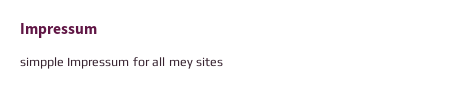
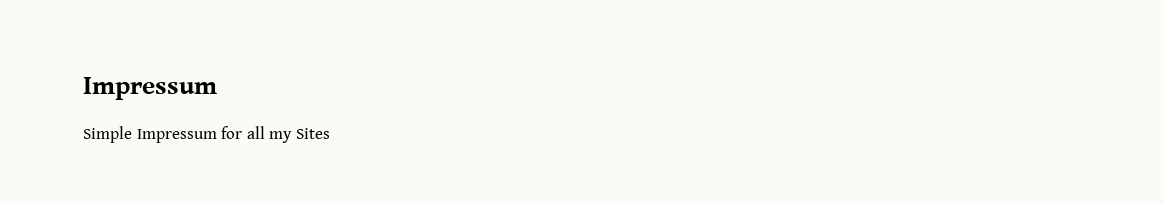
- simpple Impressum for all mey sites
+ Simple Impressum for all my Sites

